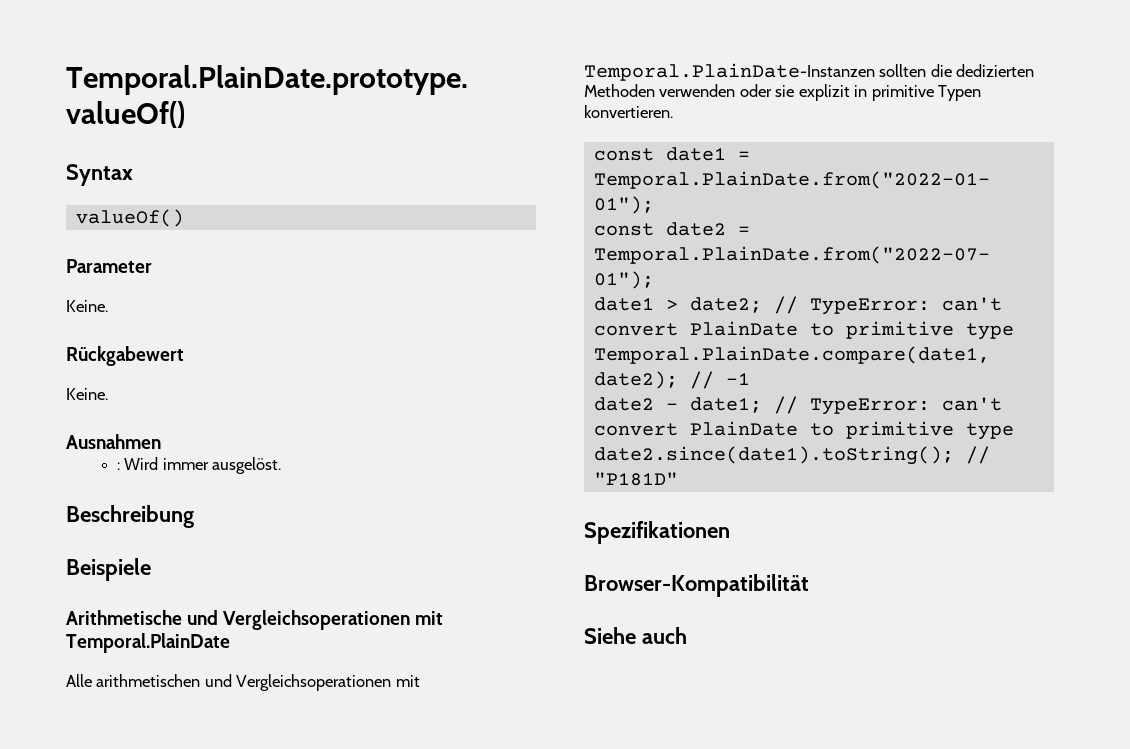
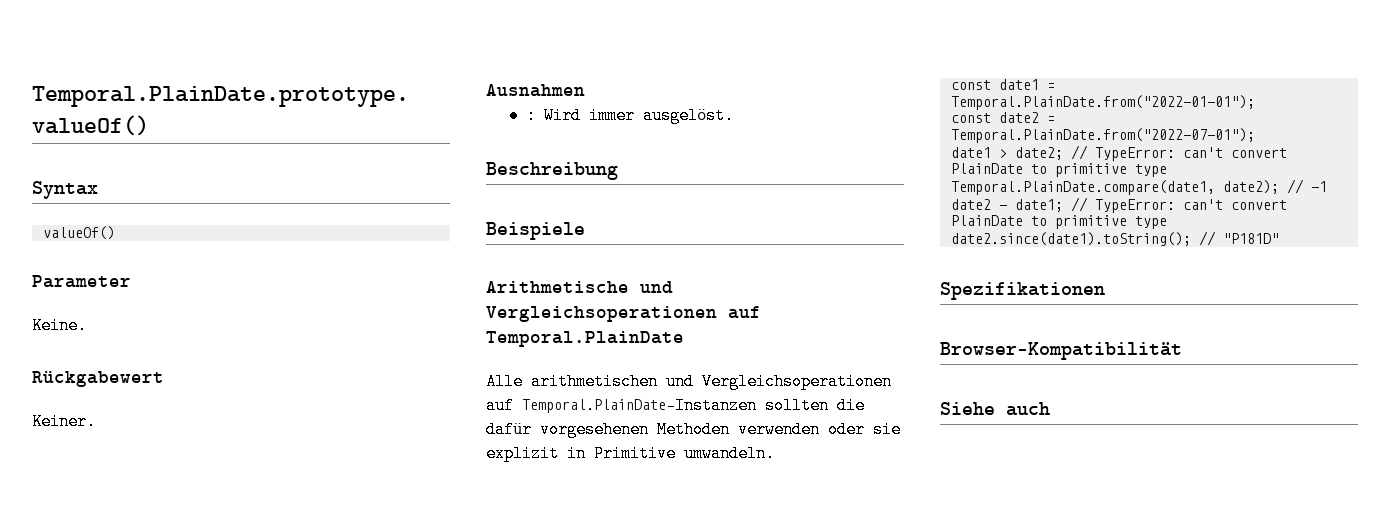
  Rückgabewert
- Keine.
+ Keiner.
- Arithmetische und Vergleichsoperationen mit Temporal.PlainDate
+ Arithmetische und Vergleichsoperationen auf Temporal.PlainDate
- Alle arithmetischen und Vergleichsoperationen mit Temporal.PlainDate-Instanzen sollten die dedizierten Methoden verwenden oder sie explizit in primitive Typen konvertieren.
+ Alle arithmetischen und Vergleichsoperationen auf Temporal.PlainDate-Instanzen sollten die dafür vorgesehenen Methoden verwenden oder sie explizit in Primitive umwandeln.

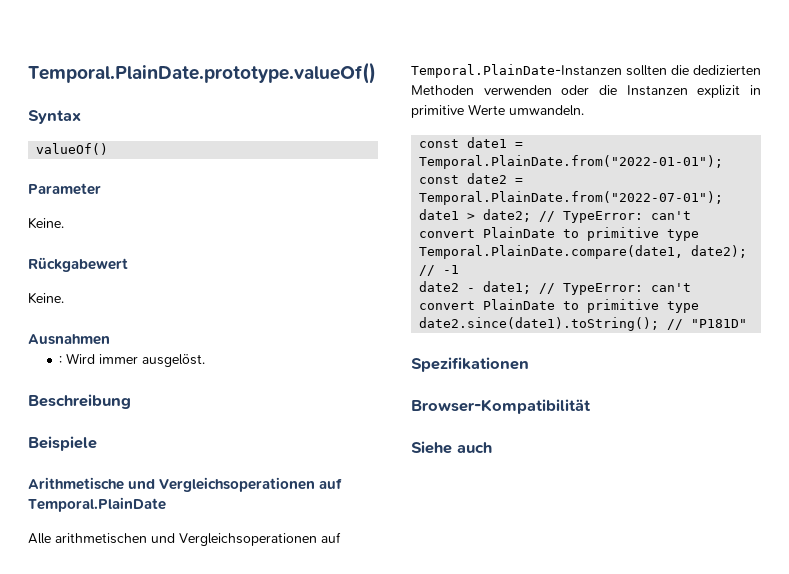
  Rückgabewert
- Keiner.
+ Keine.
- Alle arithmetischen und Vergleichsoperationen auf Temporal.PlainDate-Instanzen sollten die dafür vorgesehenen Methoden verwenden oder sie explizit in Primitive umwandeln.
+ Alle arithmetischen und Vergleichsoperationen auf Temporal.PlainDate-Instanzen sollten die dedizierten Methoden verwenden oder die Instanzen explizit in primitive Werte umwandeln.

